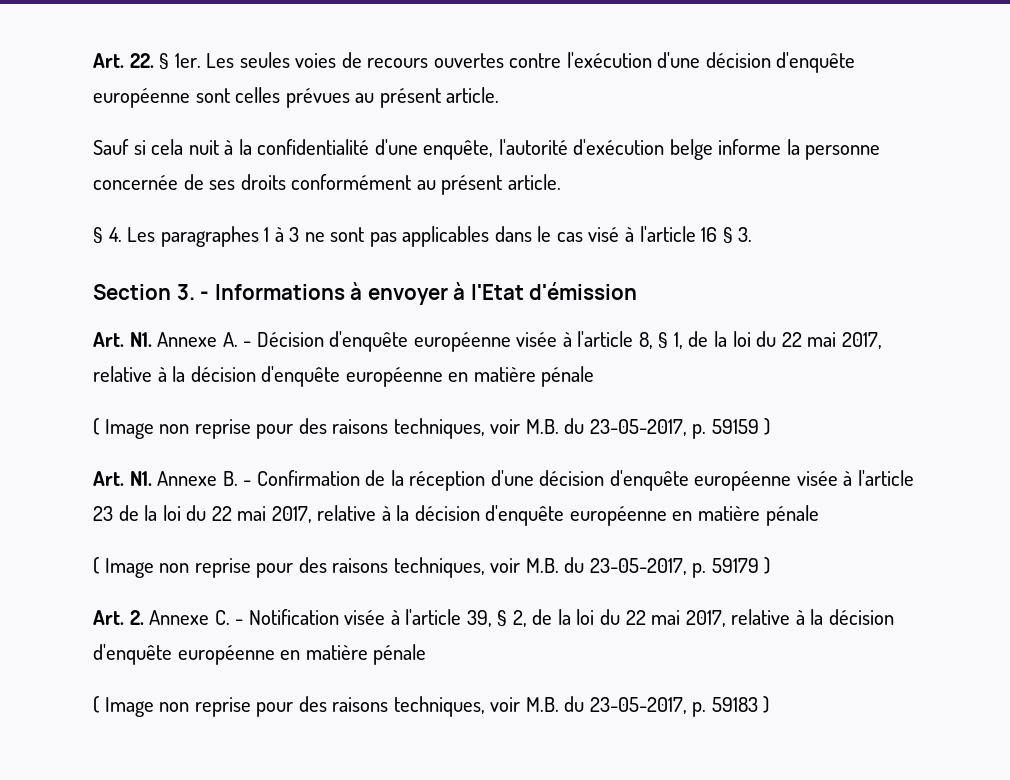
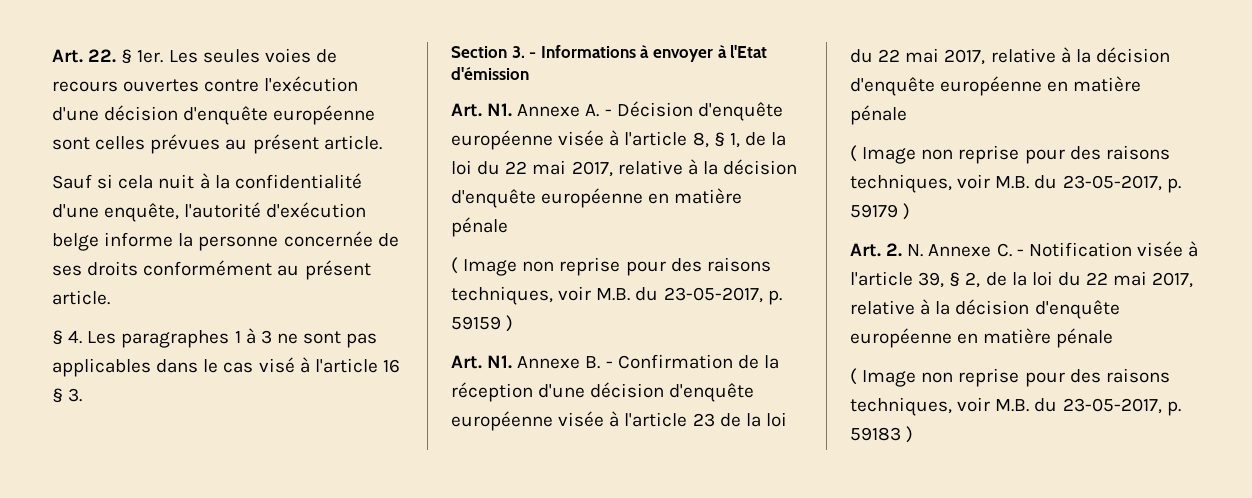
- Art. 2. Annexe C. - Notification visée à l'article 39, § 2, de la loi du 22 mai 2017, relative à la décision d'enquête européenne en matière pénale
+ Art. 2. N. Annexe C. - Notification visée à l'article 39, § 2, de la loi du 22 mai 2017, relative à la décision d'enquête européenne en matière pénale

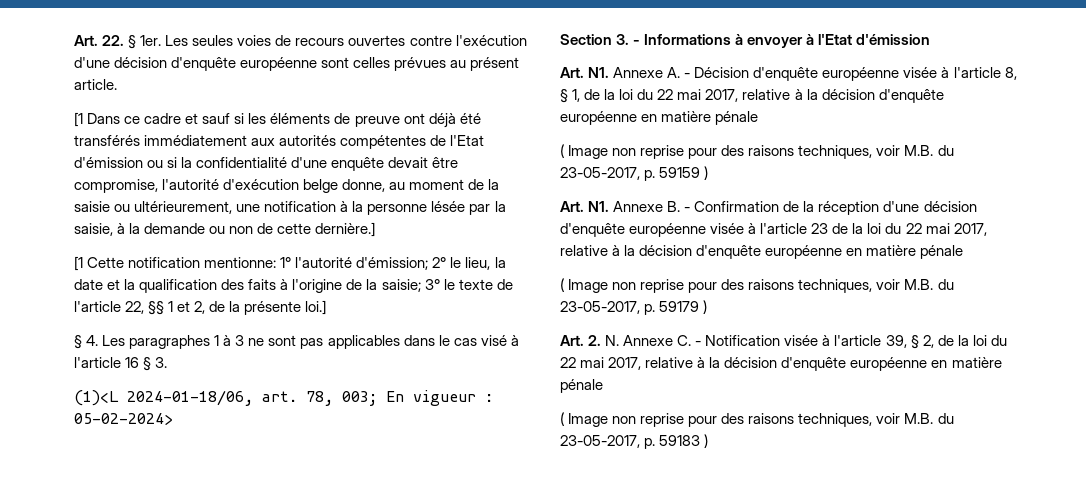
- Sauf si cela nuit à la confidentialité d'une enquête, l'autorité d'exécution belge informe la personne concernée de ses droits conformément au présent article.
+ [1 Dans ce cadre et sauf si les éléments de preuve ont déjà été transférés immédiatement aux autorités compétentes de l'Etat d'émission ou si la confidentialité d'une enquête devait être compromise, l'autorité d'exécution belge donne, au moment de la saisie ou ultérieurement, une notification à la personne lésée par la saisie, à la demande ou non de cette dernière.]
+ [1 Cette notification mentionne: 1° l'autorité d'émission; 2° le lieu, la date et la qualification des faits à l'origine de la saisie; 3° le texte de l'article 22, §§ 1 et 2, de la présente loi.]
+ (1)<L 2024-01-18/06, art. 78, 003; En vigueur : 05-02-2024>

